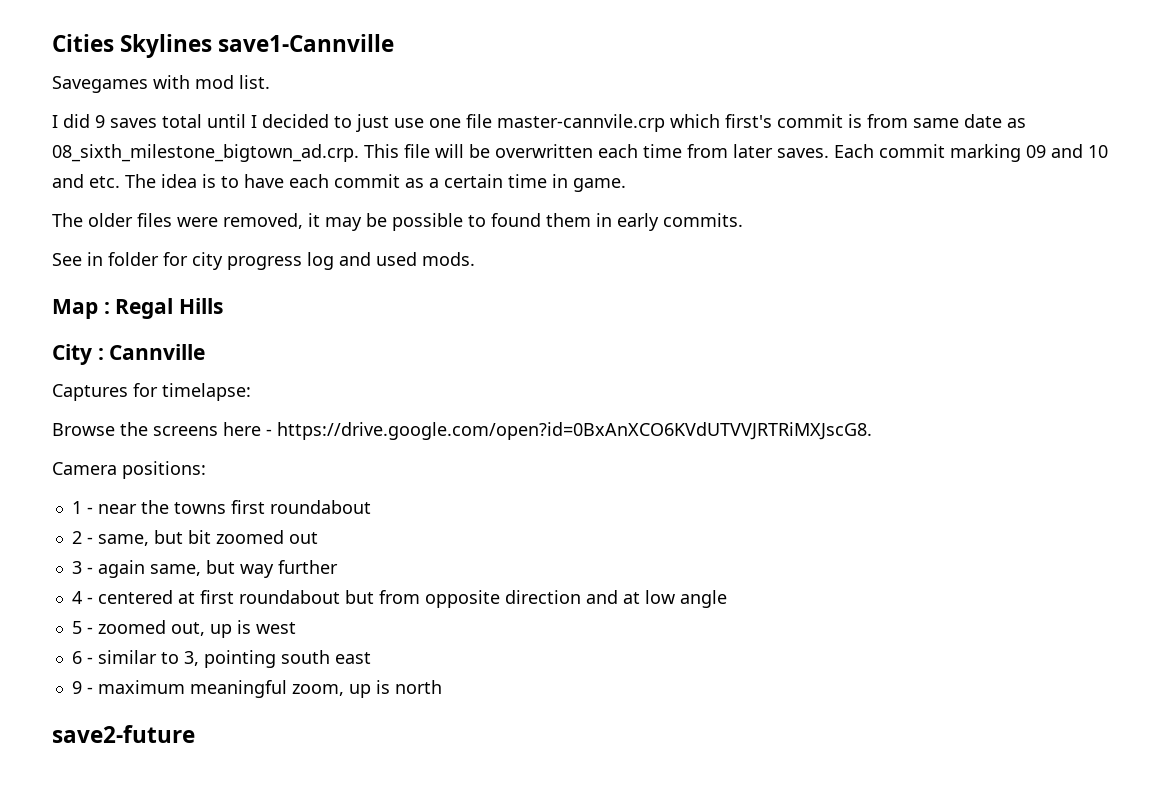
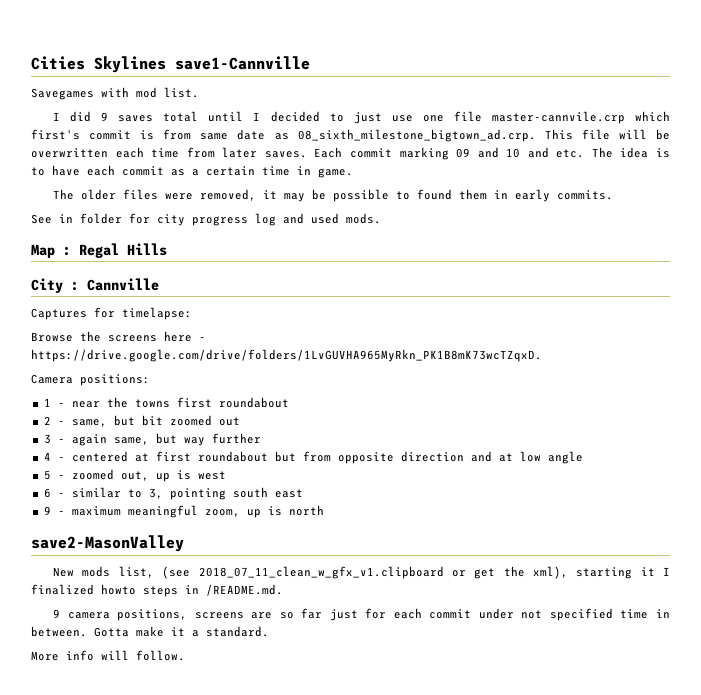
- Browse the screens here - https://drive.google.com/open?id=0BxAnXCO6KVdUTVVJRTRiMXJscG8.
+ Browse the screens here - https://drive.google.com/drive/folders/1LvGUVHA965MyRkn_PK1B8mK73wcTZqxD.
- save2-future
+ save2-MasonValley
+ New mods list, (see 2018_07_11_clean_w_gfx_v1.clipboard or get the xml), starting it I finalized howto steps in /README.md.
+ 9 camera positions, screens are so far just for each commit under not specified time in between. Gotta make it a standard.
+ More info will follow.

